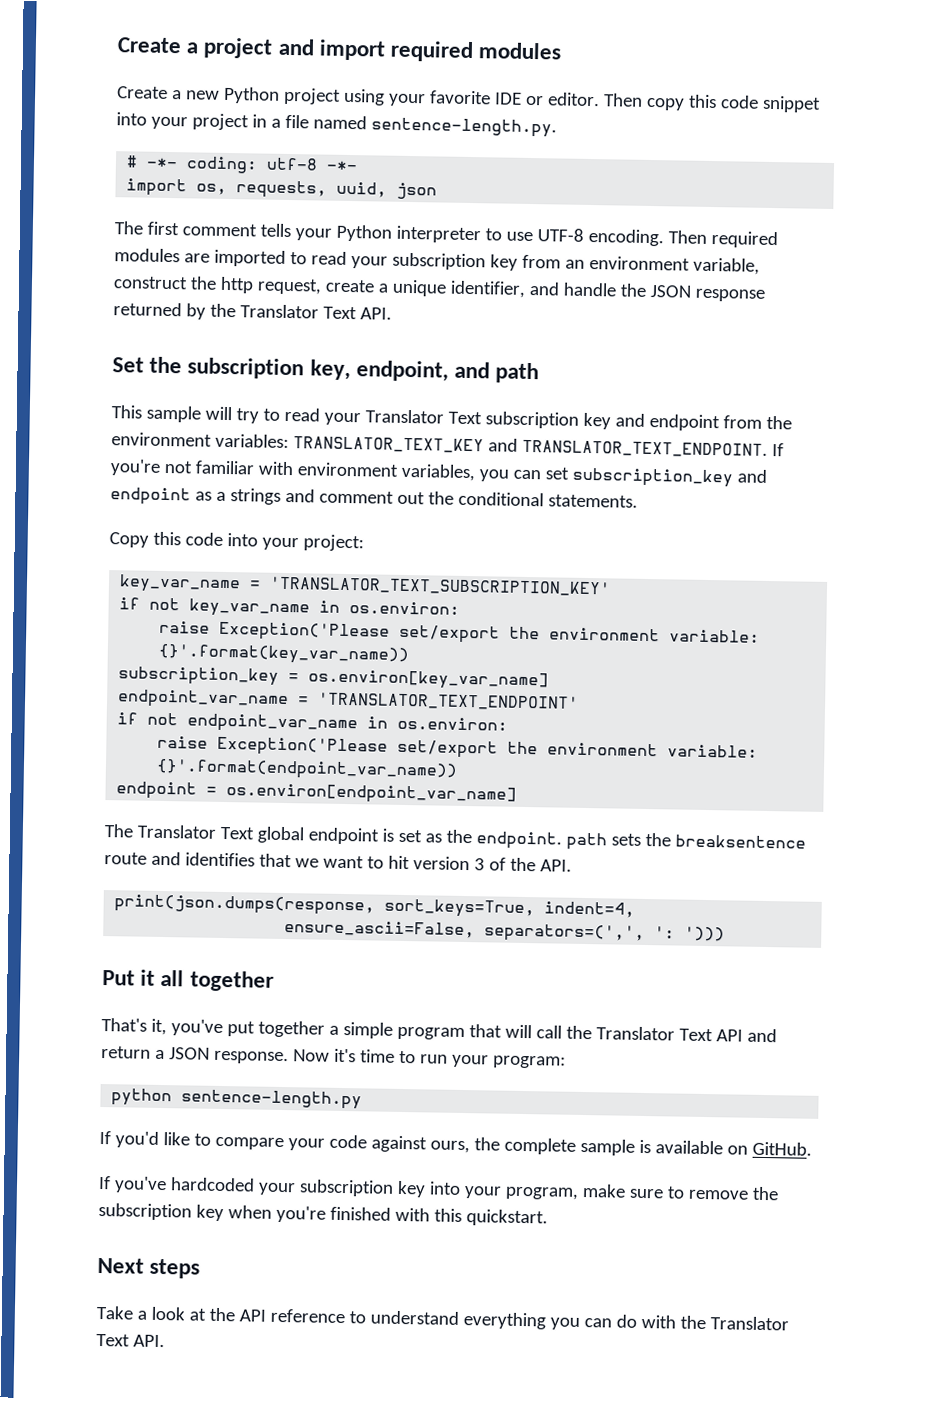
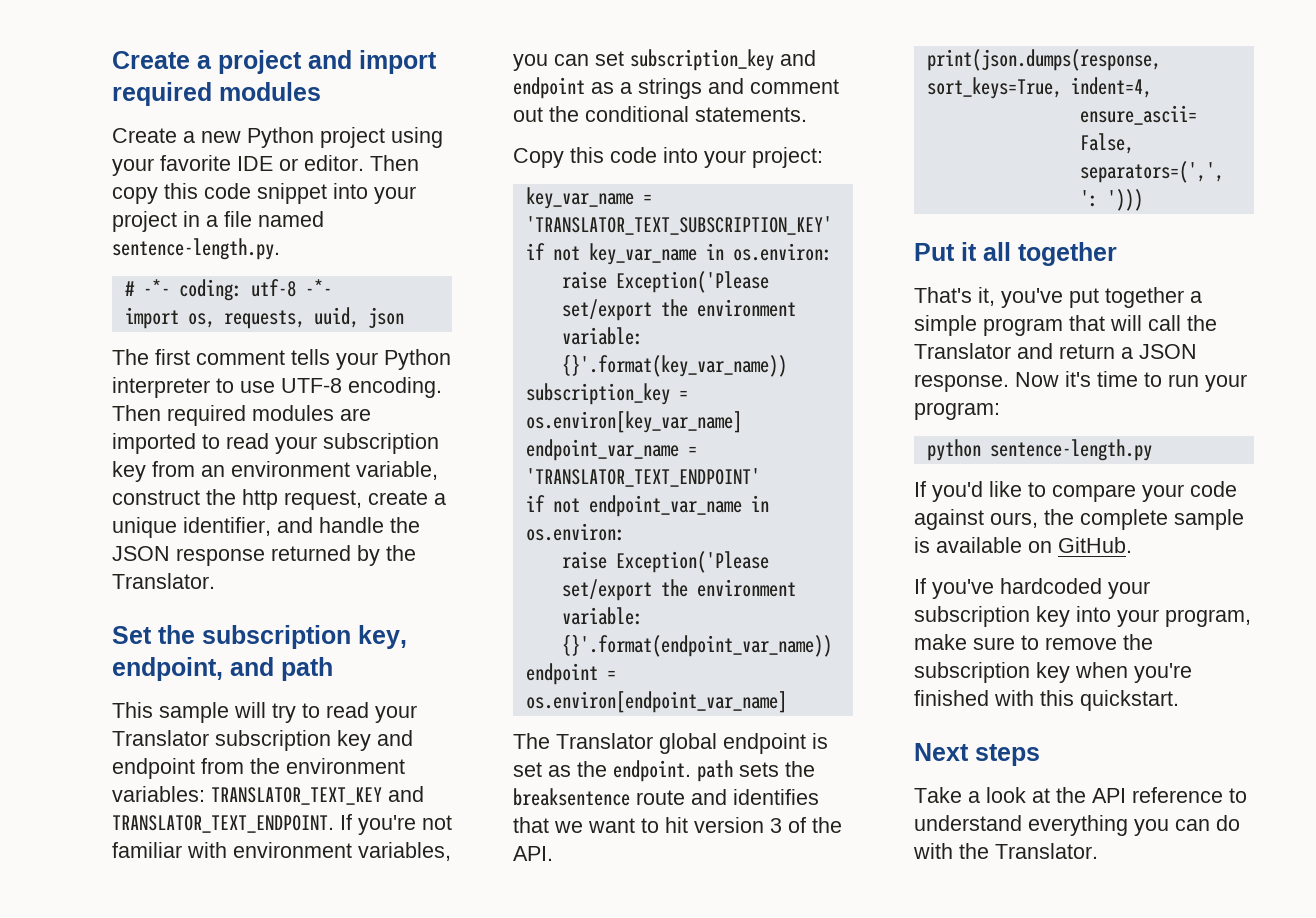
- Then required modules are imported to read your subscription key from an environment variable, construct the http request, create a unique identifier, and handle the JSON response returned by the Translator Text API.
+ Then required modules are imported to read your subscription key from an environment variable, construct the http request, create a unique identifier, and handle the JSON response returned by the Translator.
- This sample will try to read your Translator Text subscription key and endpoint from the environment variables: TRANSLATOR_TEXT_KEY and TRANSLATOR_TEXT_ENDPOINT.
+ This sample will try to read your Translator subscription key and endpoint from the environment variables: TRANSLATOR_TEXT_KEY and TRANSLATOR_TEXT_ENDPOINT.
- The Translator Text global endpoint is set as the endpoint. path sets the breaksentence route and identifies that we want to hit version 3 of the API.
+ The Translator global endpoint is set as the endpoint. path sets the breaksentence route and identifies that we want to hit version 3 of the API.
- That's it, you've put together a simple program that will call the Translator Text API and return a JSON response.
+ That's it, you've put together a simple program that will call the Translator and return a JSON response.
- Take a look at the API reference to understand everything you can do with the Translator Text API.
+ Take a look at the API reference to understand everything you can do with the Translator.

